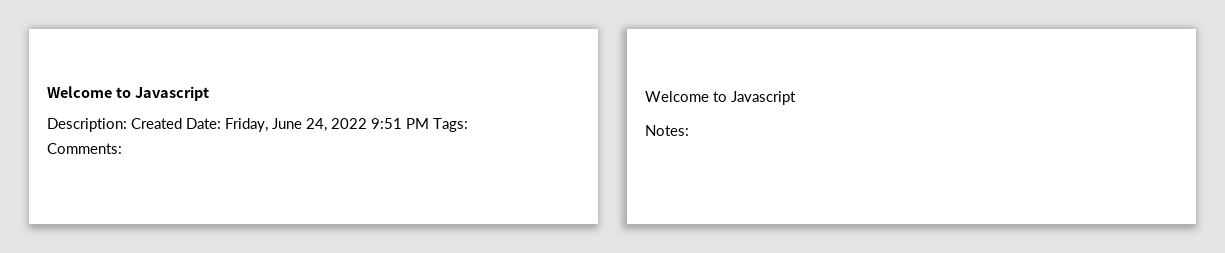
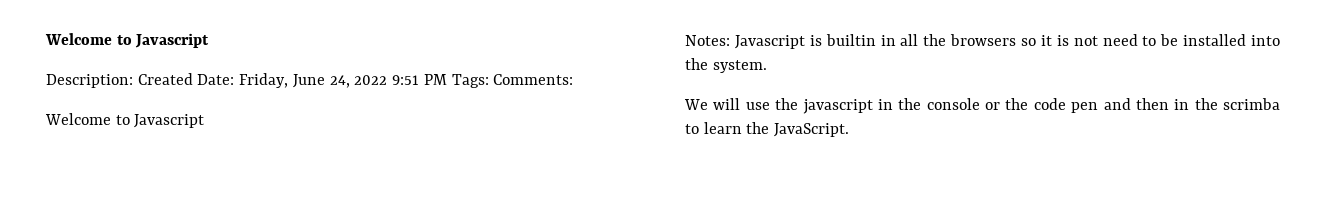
- Notes:
+ Notes: Javascript is builtin in all the browsers so it is not need to be installed into the system.
+ We will use the javascript in the console or the code pen and then in the scrimba to learn the JavaScript.

